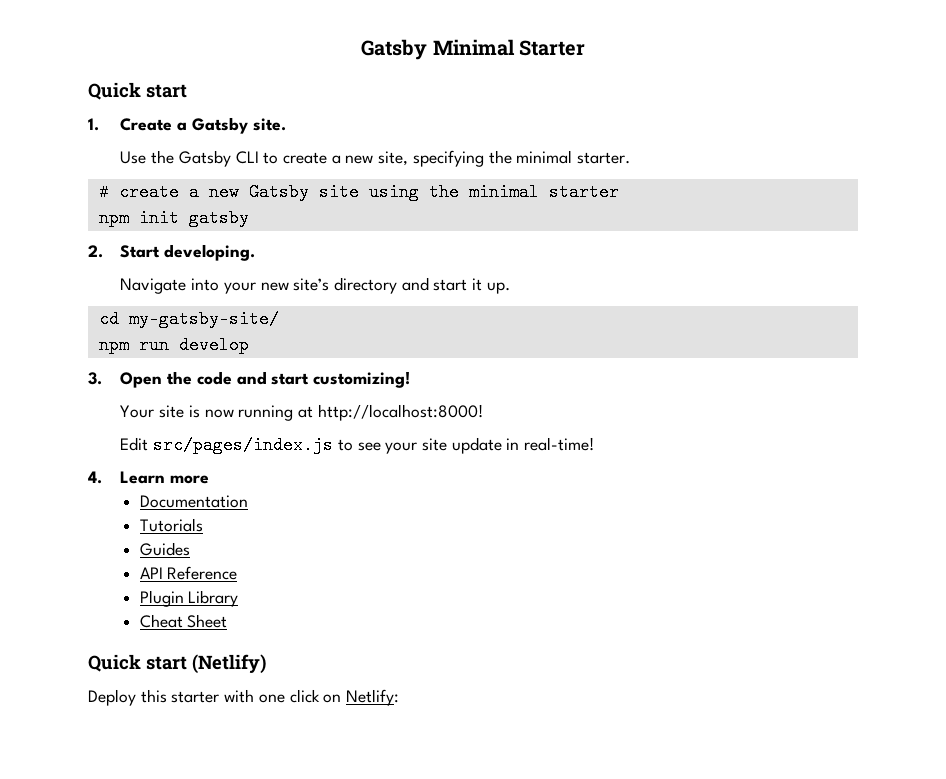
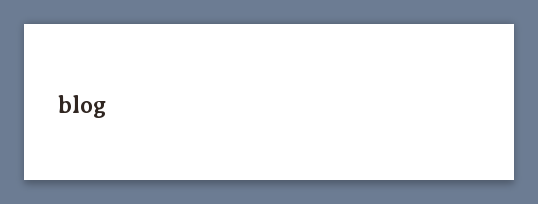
- Gatsby Minimal Starter
- Quick start
- 1. Create a Gatsby site.
- Use the Gatsby CLI to create a new site, specifying the minimal starter.
- # create a new Gatsby site using the minimal starter
- npm init gatsby
- 2. Start developing.
- Navigate into your new site’s directory and start it up.
- cd my-gatsby-site/
- npm run develop
- 3. Open the code and start customizing!
- Your site is now running at http://localhost:8000!
- Edit src/pages/index.js to see your site update in real-time!
- 4. Learn more
- Documentation
- Tutorials
- Guides
- API Reference
- Plugin Library
- Cheat Sheet
- Quick start (Netlify)
- Deploy this starter with one click on Netlify:
+ blog

